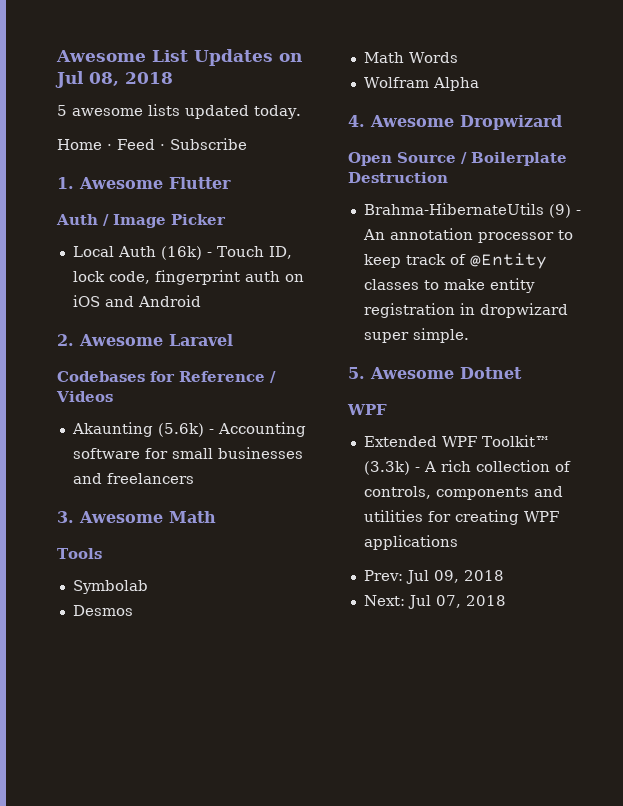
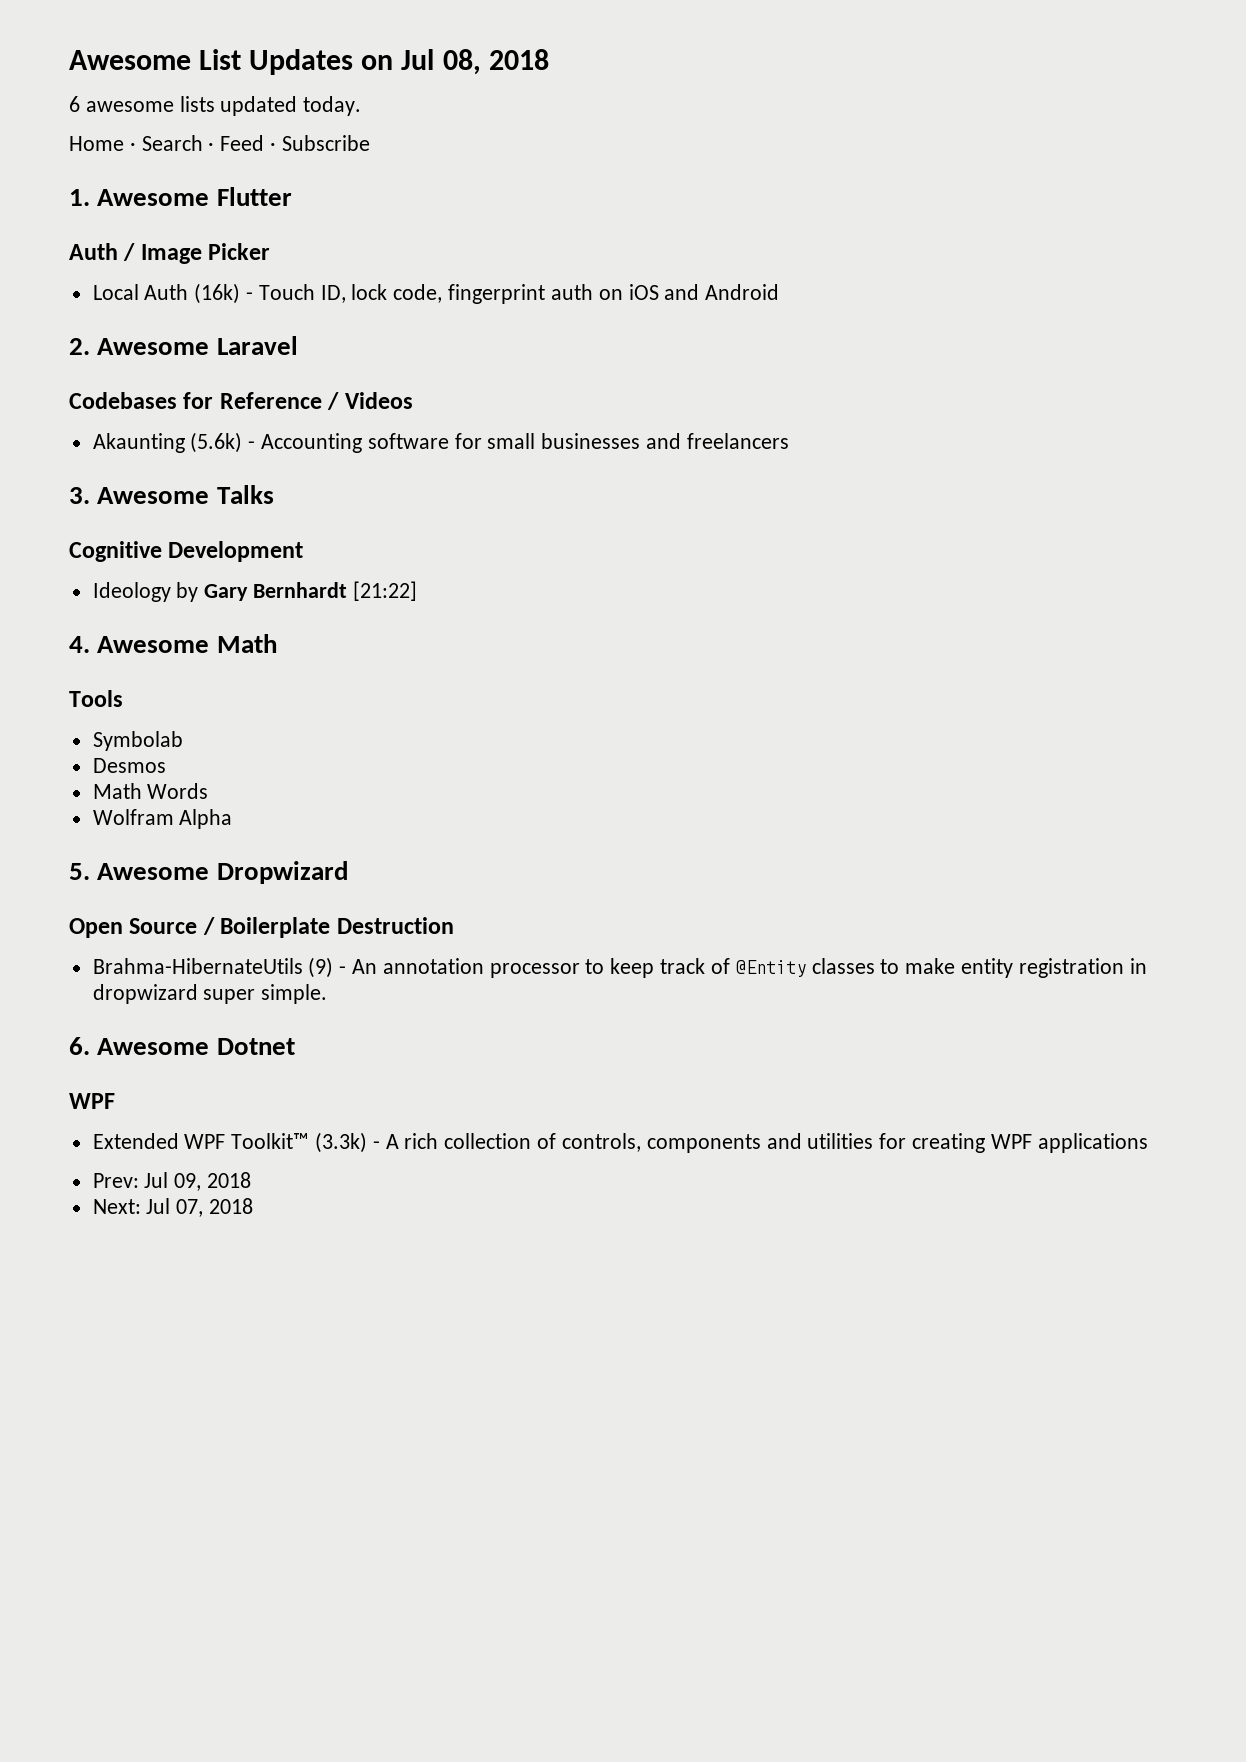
- 5 awesome lists updated today.
+ 6 awesome lists updated today.
- Home · Feed · Subscribe
+ Home · Search · Feed · Subscribe
- 3. Awesome Math
+ 3. Awesome Talks
+ Cognitive Development
+ Ideology by Gary Bernhardt [21:22]
+ 4. Awesome Math
- 4. Awesome Dropwizard
+ 5. Awesome Dropwizard
- 5. Awesome Dotnet
+ 6. Awesome Dotnet

